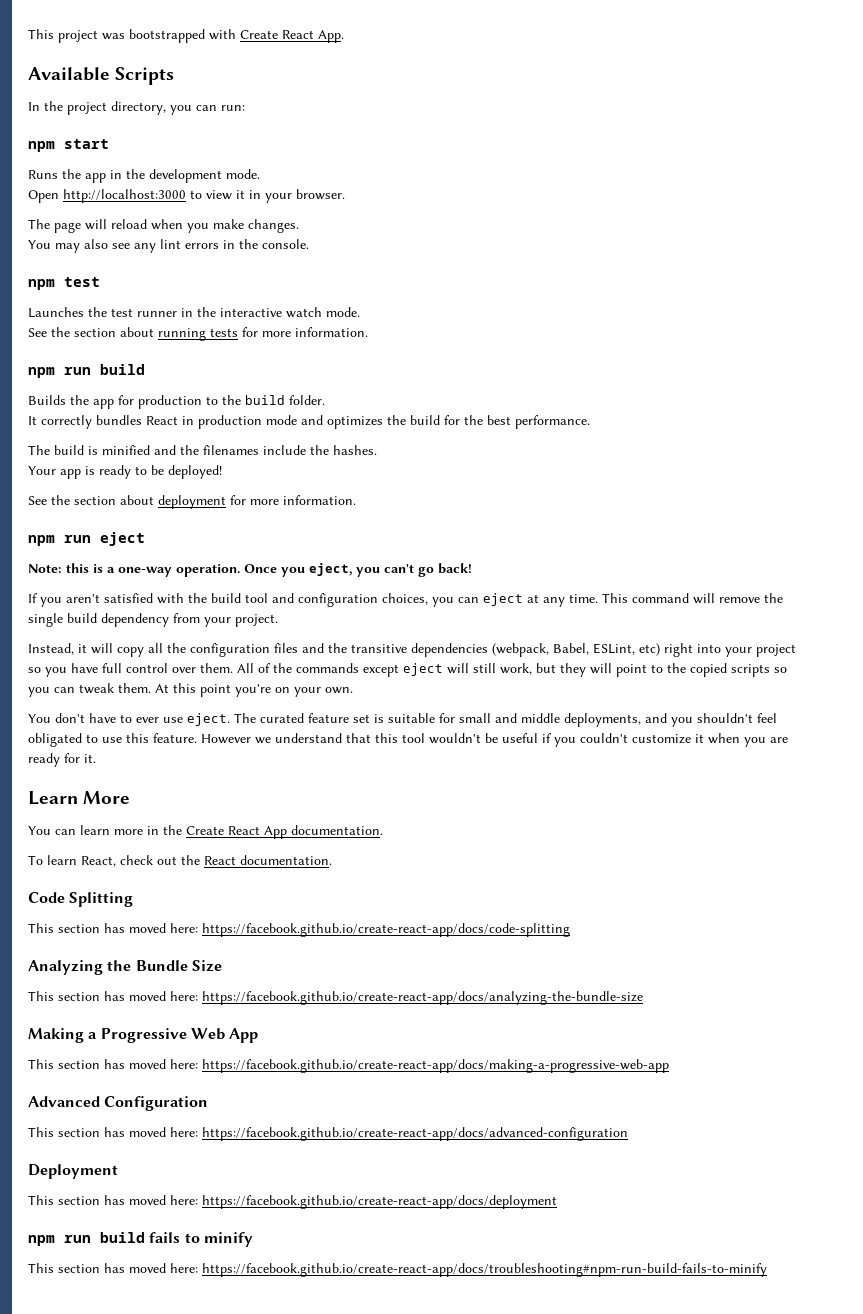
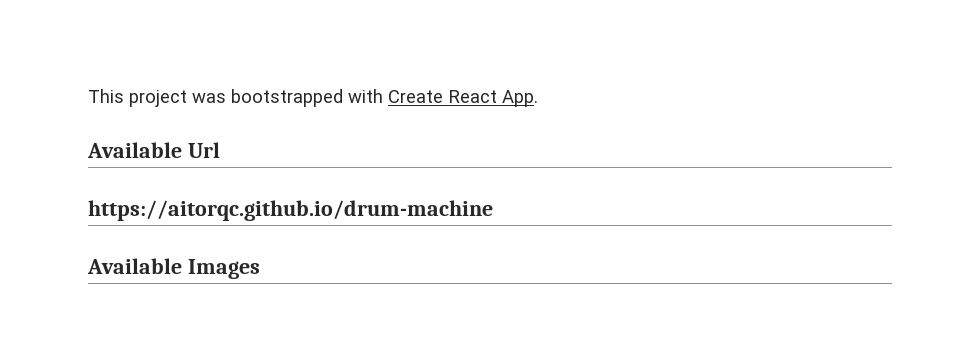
- Available Scripts
- In the project directory, you can run:
- npm start
- Runs the app in the development mode.
- Open http://localhost:3000 to view it in your browser.
- The page will reload when you make changes.
- You may also see any lint errors in the console.
- npm test
- Launches the test runner in the interactive watch mode.
- See the section about running tests for more information.
- npm run build
- Builds the app for production to the build folder.
- It correctly bundles React in production mode and optimizes the build for the best performance.
- The build is minified and the filenames include the hashes.
- Your app is ready to be deployed!
- See the section about deployment for more information.
- npm run eject
- Note: this is a one-way operation. Once you eject, you can't go back!
- If you aren't satisfied with the build tool and configuration choices, you can eject at any time. This command will remove the single build dependency from your project.
- Instead, it will copy all the configuration files and the transitive dependencies (webpack, Babel, ESLint, etc) right into your project so you have full control over them. All of the commands except eject will still work, but they will point to the copied scripts so you can tweak them. At this point you're on your own.
- You don't have to ever use eject. The curated feature set is suitable for small and middle deployments, and you shouldn't feel obligated to use this feature. However we understand that this tool wouldn't be useful if you couldn't customize it when you are ready for it.
- Learn More
- You can learn more in the Create React App documentation.
- To learn React, check out the React documentation.
- Code Splitting
- This section has moved here: https://facebook.github.io/create-react-app/docs/code-splitting
- Analyzing the Bundle Size
- This section has moved here: https://facebook.github.io/create-react-app/docs/analyzing-the-bundle-size
- Making a Progressive Web App
- This section has moved here: https://facebook.github.io/create-react-app/docs/making-a-progressive-web-app
- Advanced Configuration
- This section has moved here: https://facebook.github.io/create-react-app/docs/advanced-configuration
- Deployment
- This section has moved here: https://facebook.github.io/create-react-app/docs/deployment
- npm run build fails to minify
- This section has moved here: https://facebook.github.io/create-react-app/docs/troubleshooting#npm-run-build-fails-to-minify
+ Available Url
+ https://aitorqc.github.io/drum-machine
+ Available Images

